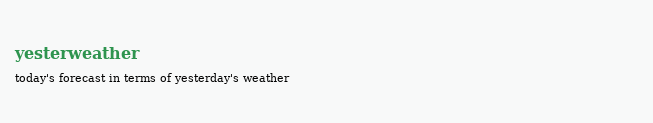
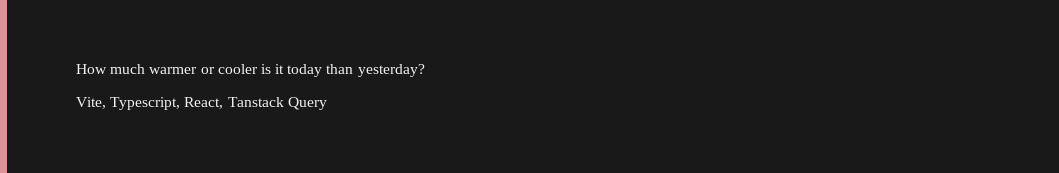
- yesterweather
- today's forecast in terms of yesterday's weather
+ How much warmer or cooler is it today than yesterday?
+ Vite, Typescript, React, Tanstack Query

